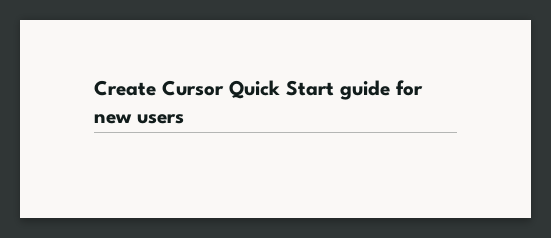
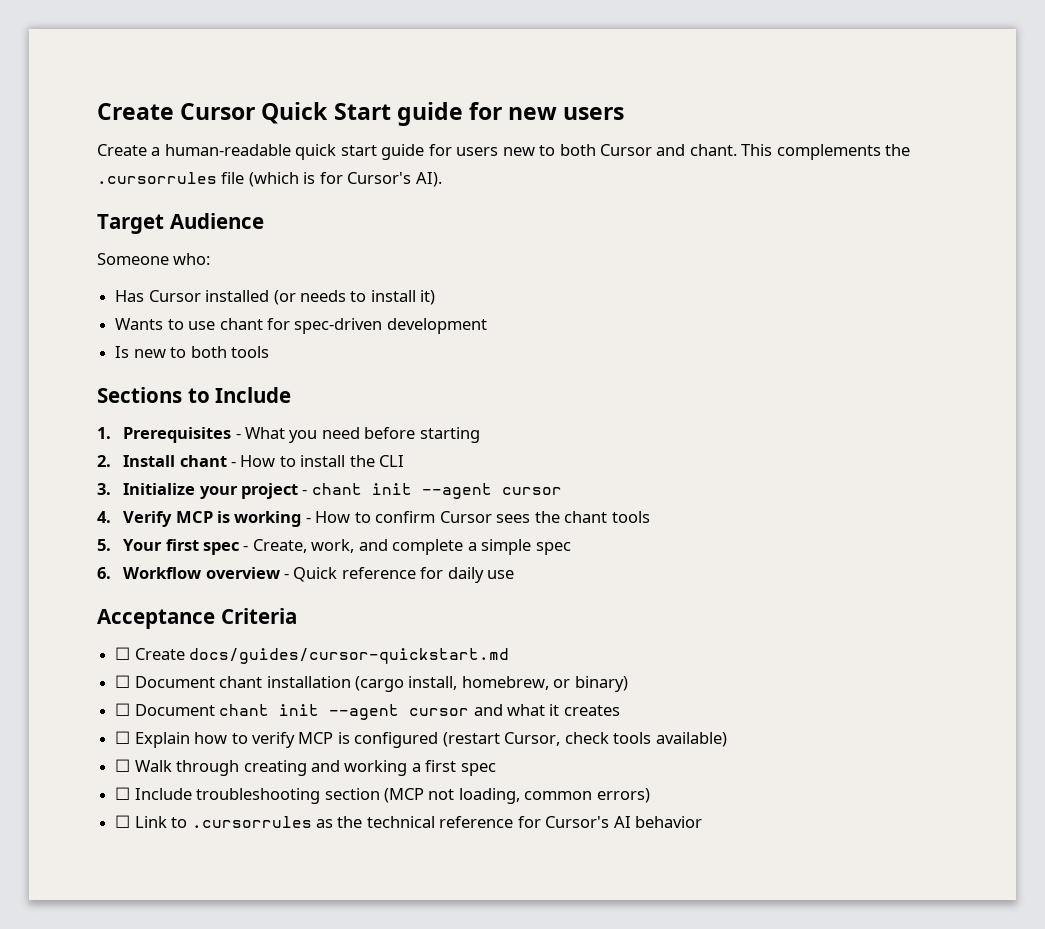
+ Create a human-readable quick start guide for users new to both Cursor and chant. This complements the .cursorrules file (which is for Cursor's AI).
+ Target Audience
+ Someone who:
+ Has Cursor installed (or needs to install it)
+ Wants to use chant for spec-driven development
+ Is new to both tools
+ Sections to Include
+ 1. Prerequisites - What you need before starting
+ 2. Install chant - How to install the CLI
+ 3. Initialize your project - chant init --agent cursor
+ 4. Verify MCP is working - How to confirm Cursor sees the chant tools
+ 5. Your first spec - Create, work, and complete a simple spec
+ 6. Workflow overview - Quick reference for daily use
+ Acceptance Criteria
+ ☐ Create docs/guides/cursor-quickstart.md
+ ☐ Document chant installation (cargo install, homebrew, or binary)
+ ☐ Document chant init --agent cursor and what it creates
+ ☐ Explain how to verify MCP is configured (restart Cursor, check tools available)
+ ☐ Walk through creating and working a first spec
+ ☐ Include troubleshooting section (MCP not loading, common errors)
+ ☐ Link to .cursorrules as the technical reference for Cursor's AI behavior

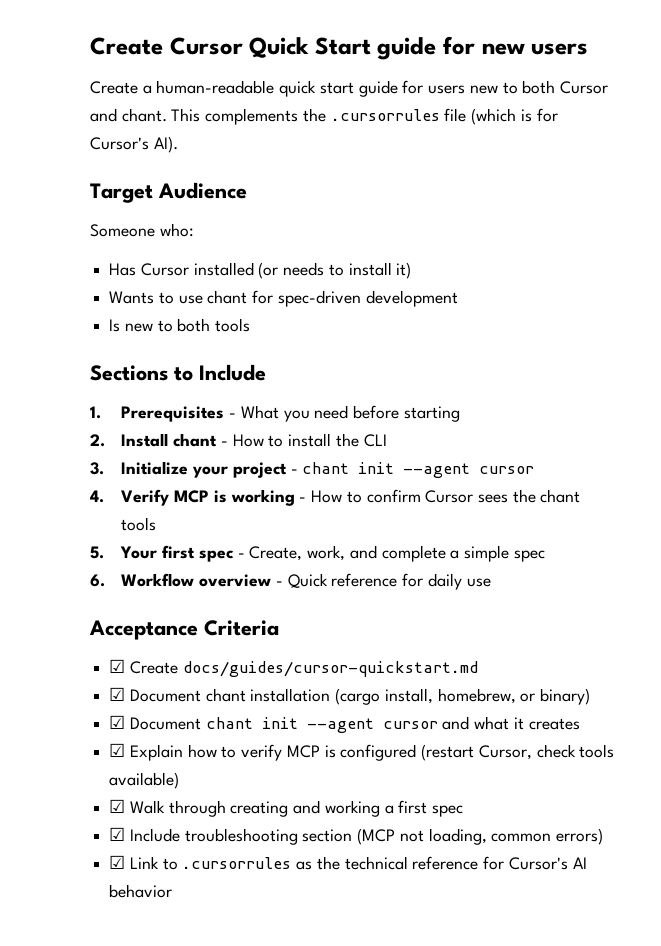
- ☐ Create docs/guides/cursor-quickstart.md
+ ☑ Create docs/guides/cursor-quickstart.md
- ☐ Document chant installation (cargo install, homebrew, or binary)
+ ☑ Document chant installation (cargo install, homebrew, or binary)
- ☐ Document chant init --agent cursor and what it creates
+ ☑ Document chant init --agent cursor and what it creates
- ☐ Explain how to verify MCP is configured (restart Cursor, check tools available)
+ ☑ Explain how to verify MCP is configured (restart Cursor, check tools available)
- ☐ Walk through creating and working a first spec
+ ☑ Walk through creating and working a first spec
- ☐ Include troubleshooting section (MCP not loading, common errors)
+ ☑ Include troubleshooting section (MCP not loading, common errors)
- ☐ Link to .cursorrules as the technical reference for Cursor's AI behavior
+ ☑ Link to .cursorrules as the technical reference for Cursor's AI behavior

